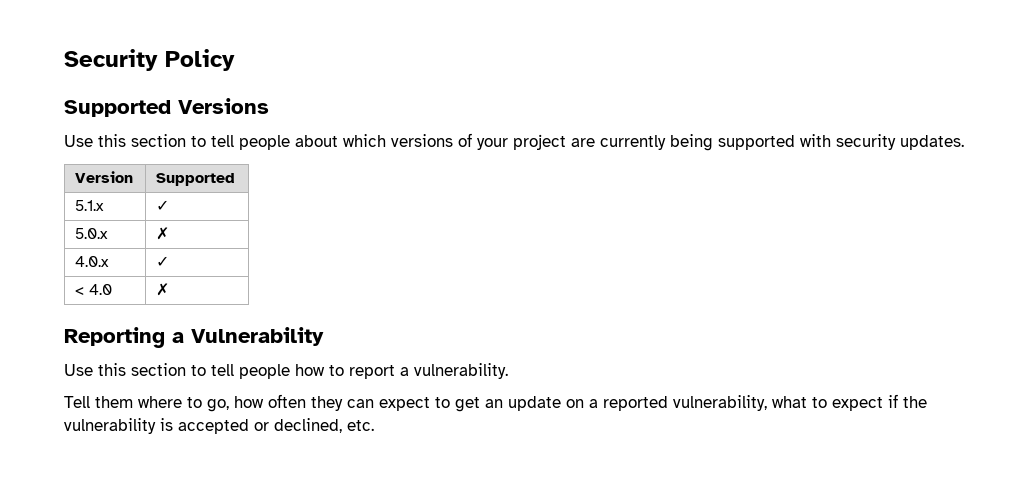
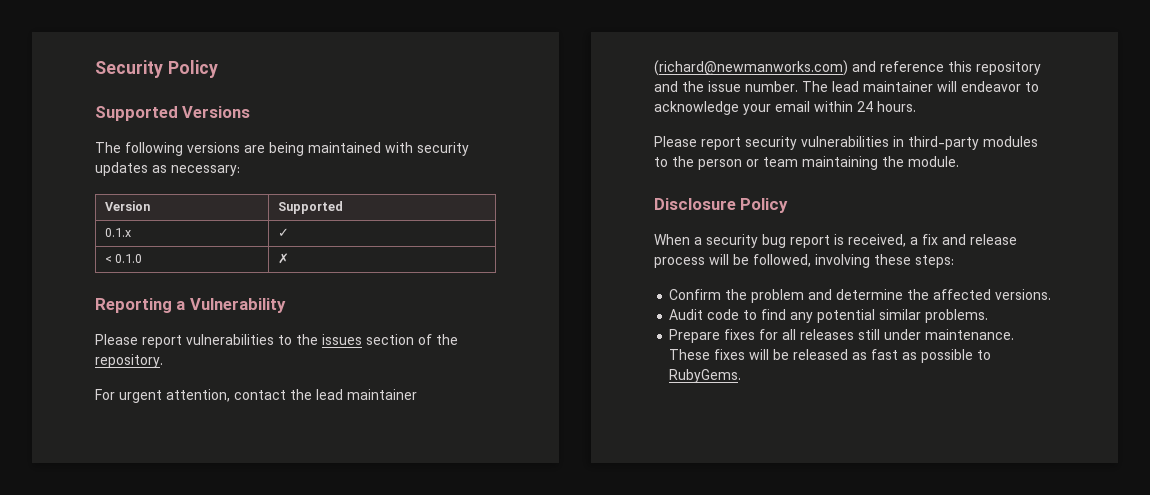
- Use this section to tell people about which versions of your project are currently being supported with security updates.
+ The following versions are being maintained with security updates as necessary:
  Version | Supported
- 5.1.x | ✓
- 5.0.x | ✗
- 4.0.x | ✓
+ 0.1.x | ✓
- < 4.0 | ✗
+ < 0.1.0 | ✗
- Use this section to tell people how to report a vulnerability.
- Tell them where to go, how often they can expect to get an update on a reported vulnerability, what to expect if the vulnerability is accepted or declined, etc.
+ Please report vulnerabilities to the issues section of the repository.
+ For urgent attention, contact the lead maintainer (richard@newmanworks.com) and reference this repository and the issue number. The lead maintainer will endeavor to acknowledge your email within 24 hours.
+ Please report security vulnerabilities in third-party modules to the person or team maintaining the module.
+ Disclosure Policy
+ When a security bug report is received, a fix and release process will be followed, involving these steps:
+ Confirm the problem and determine the affected versions.
+ Audit code to find any potential similar problems.
+ Prepare fixes for all releases still under maintenance. These fixes will be released as fast as possible to RubyGems.

